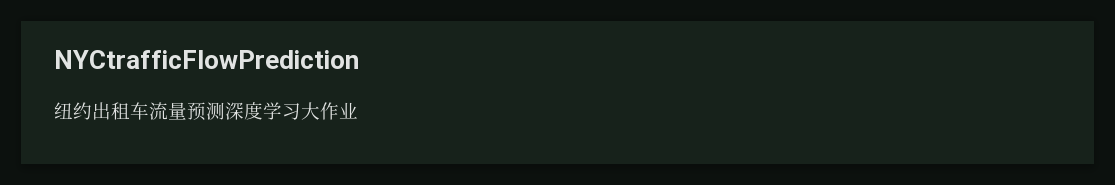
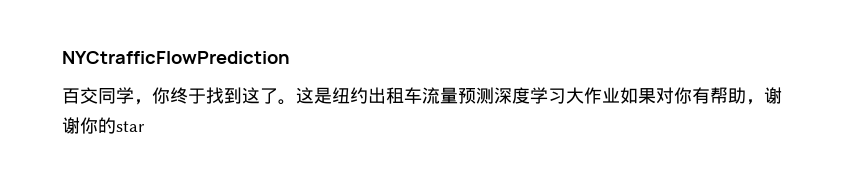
- 纽约出租车流量预测深度学习大作业
+ 百交同学，你终于找到这了。这是纽约出租车流量预测深度学习大作业如果对你有帮助，谢谢你的star

